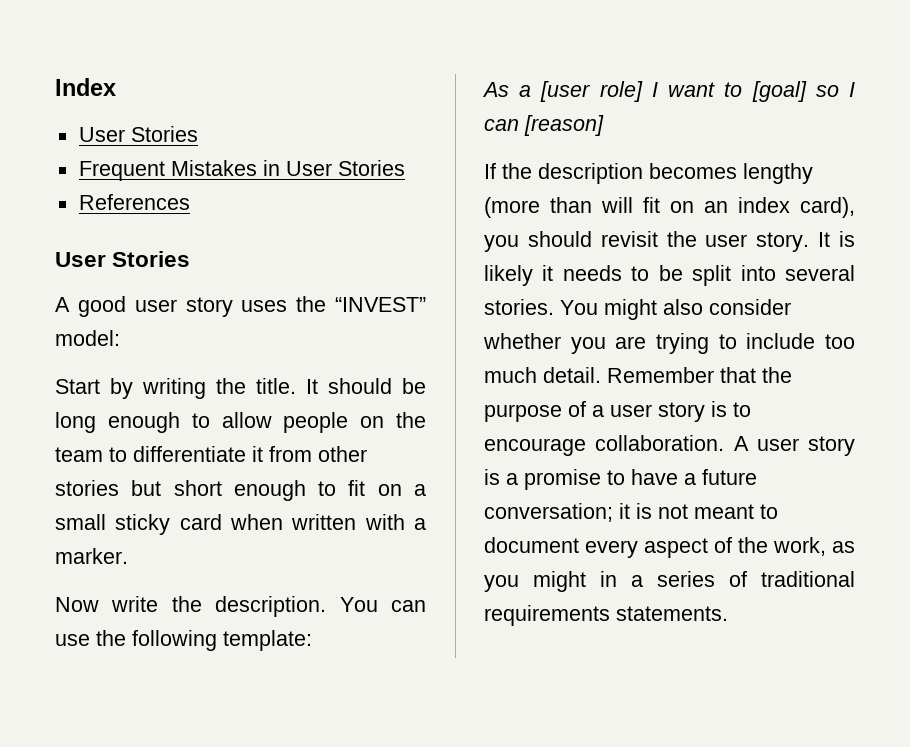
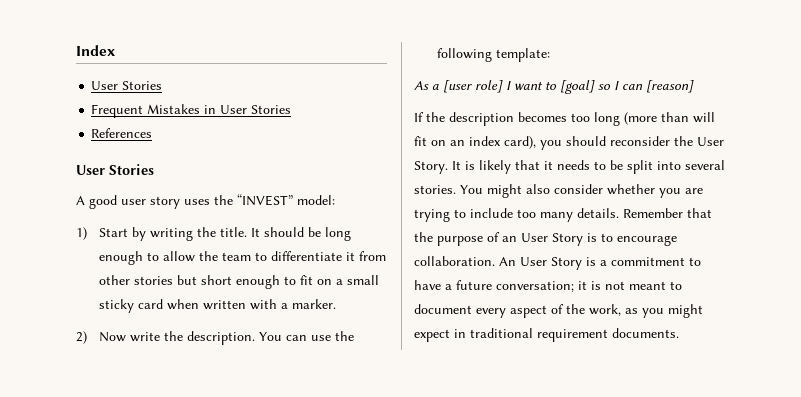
- Start by writing the title.
+ 1) Start by writing the title.
- It should be long enough to allow people on the team to differentiate it from other stories but short enough to fit on a small sticky card when written with a marker.
+ It should be long enough to allow the team to differentiate it from other stories but short enough to fit on a small sticky card when written with a marker.
- Now write the description.
+ 2) Now write the description.
- If the description becomes lengthy (more than will fit on an index card), you should revisit the user story.
+ If the description becomes too long (more than will fit on an index card), you should reconsider the User Story.
- It is likely it needs to be split into several stories.
+ It is likely that it needs to be split into several stories.
- You might also consider whether you are trying to include too much detail.
+ You might also consider whether you are trying to include too many details.
- Remember that the purpose of a user story is to encourage collaboration.
+ Remember that the purpose of an User Story is to encourage collaboration.
- A user story is a promise to have a future conversation; it is not meant to document every aspect of the work, as you might in a series of traditional requirements statements.
+ An User Story is a commitment to have a future conversation; it is not meant to document every aspect of the work, as you might expect in traditional requirement documents.

